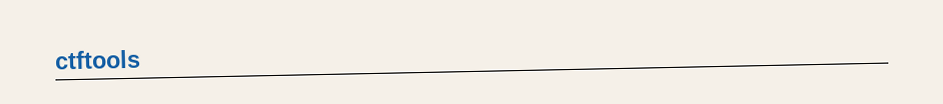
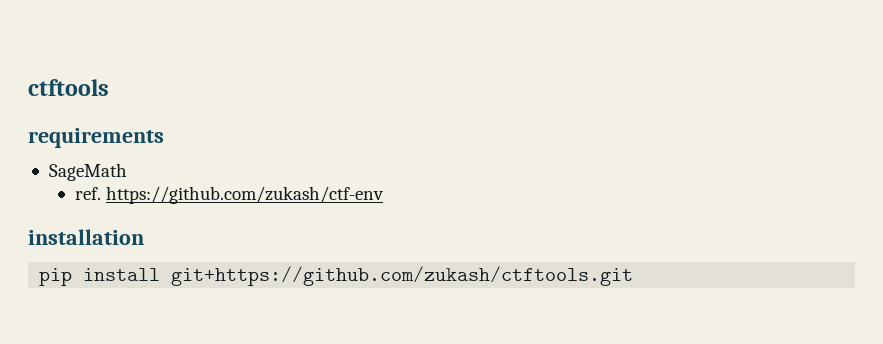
+ requirements
+ SageMath
+ ref. https://github.com/zukash/ctf-env
+ installation
+ pip install git+https://github.com/zukash/ctftools.git

